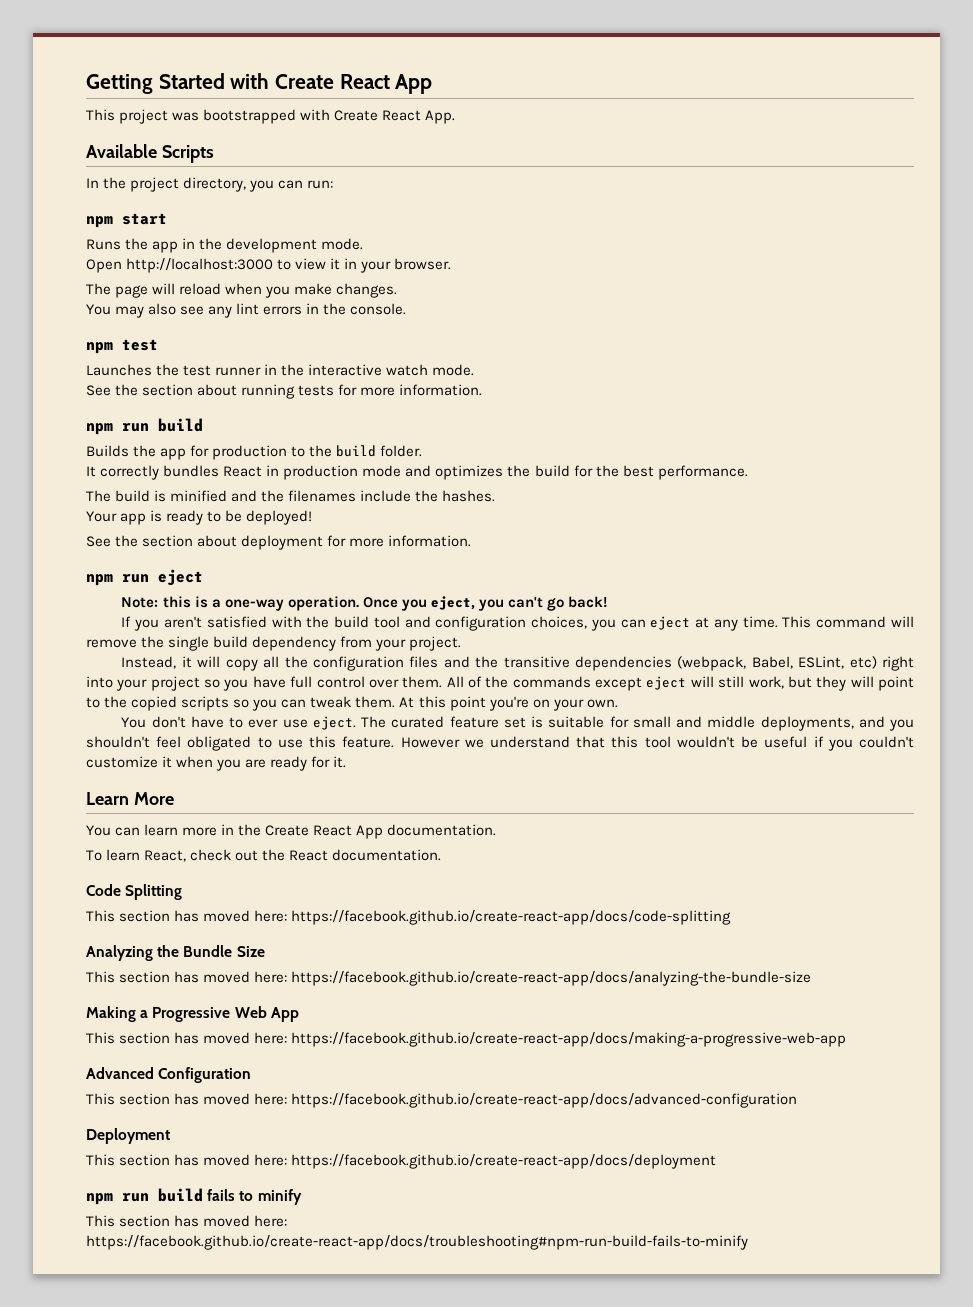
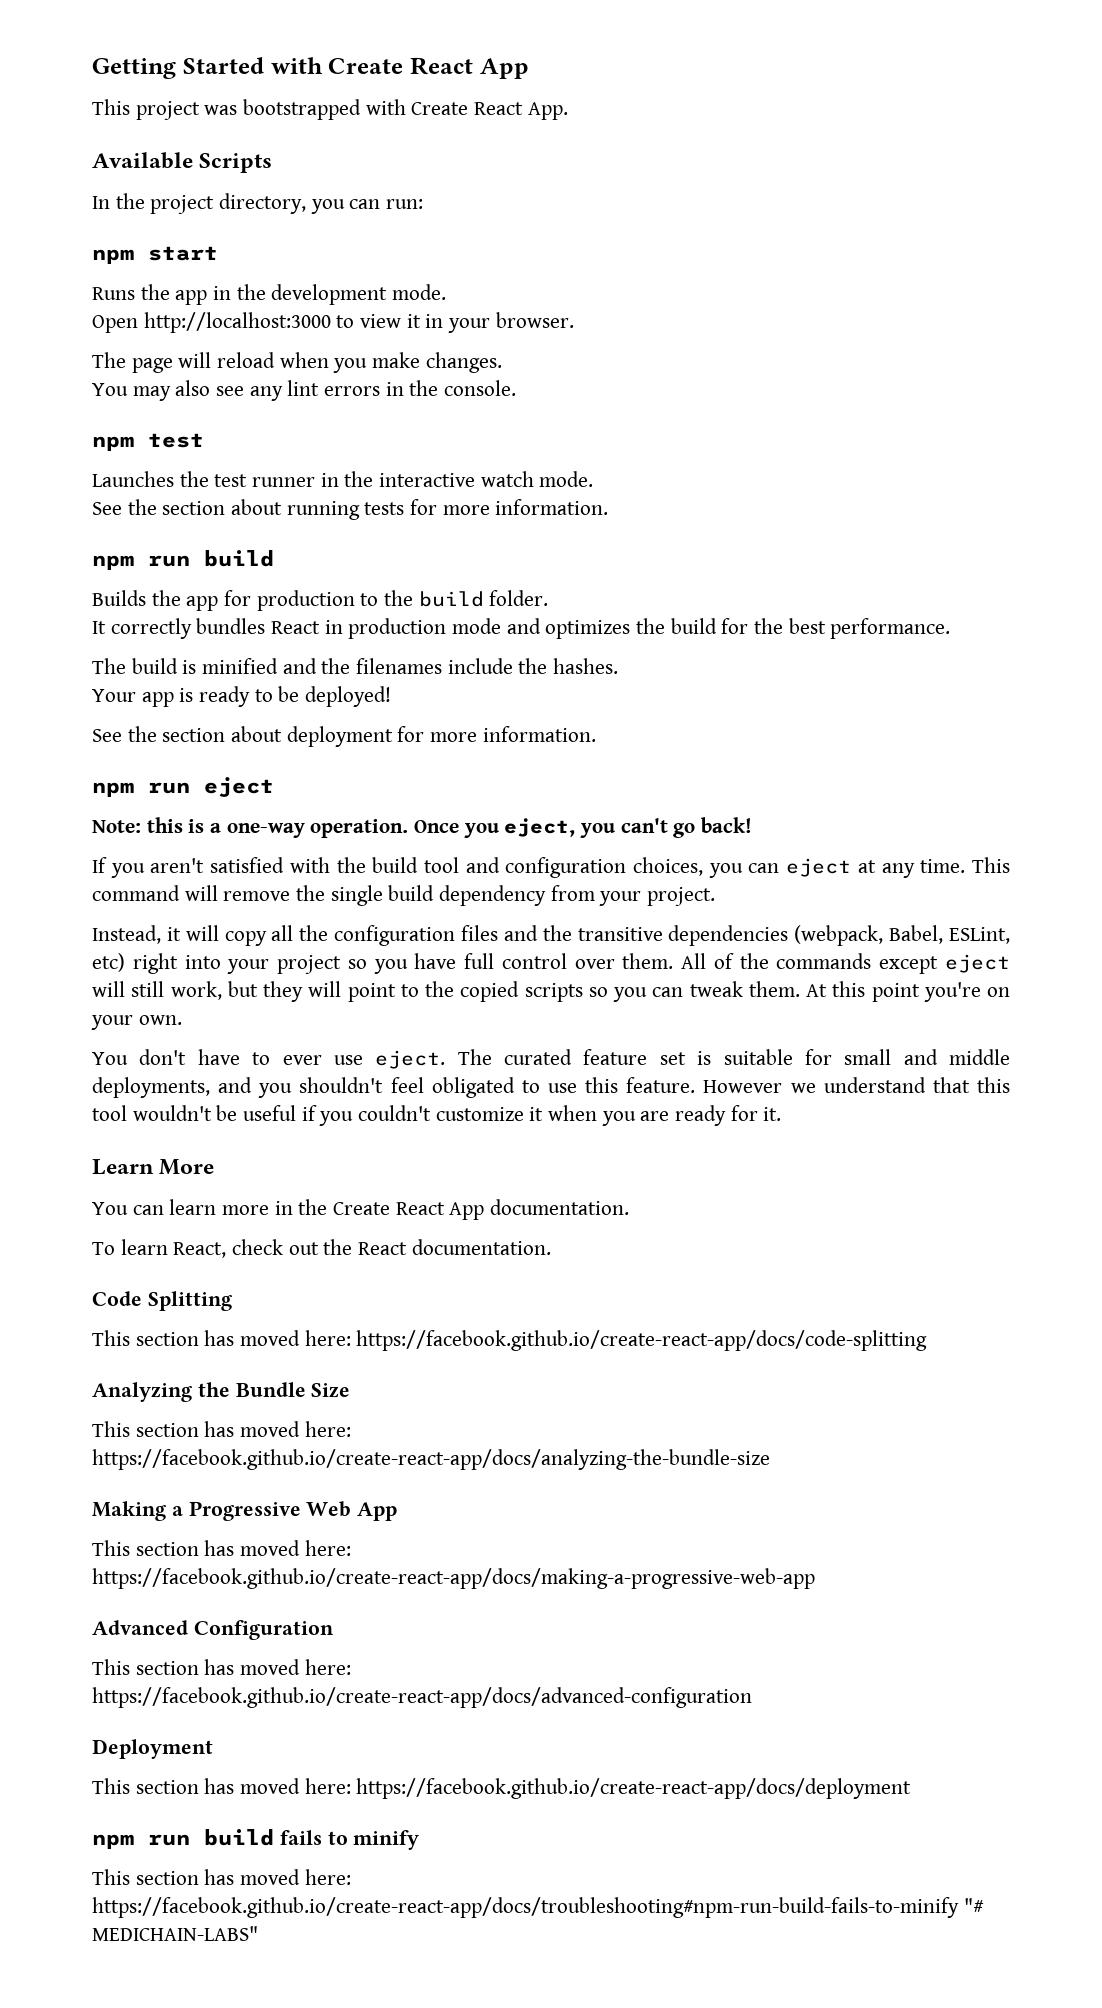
- This section has moved here: https://facebook.github.io/create-react-app/docs/troubleshooting#npm-run-build-fails-to-minify
+ This section has moved here: https://facebook.github.io/create-react-app/docs/troubleshooting#npm-run-build-fails-to-minify "# MEDICHAIN-LABS"

